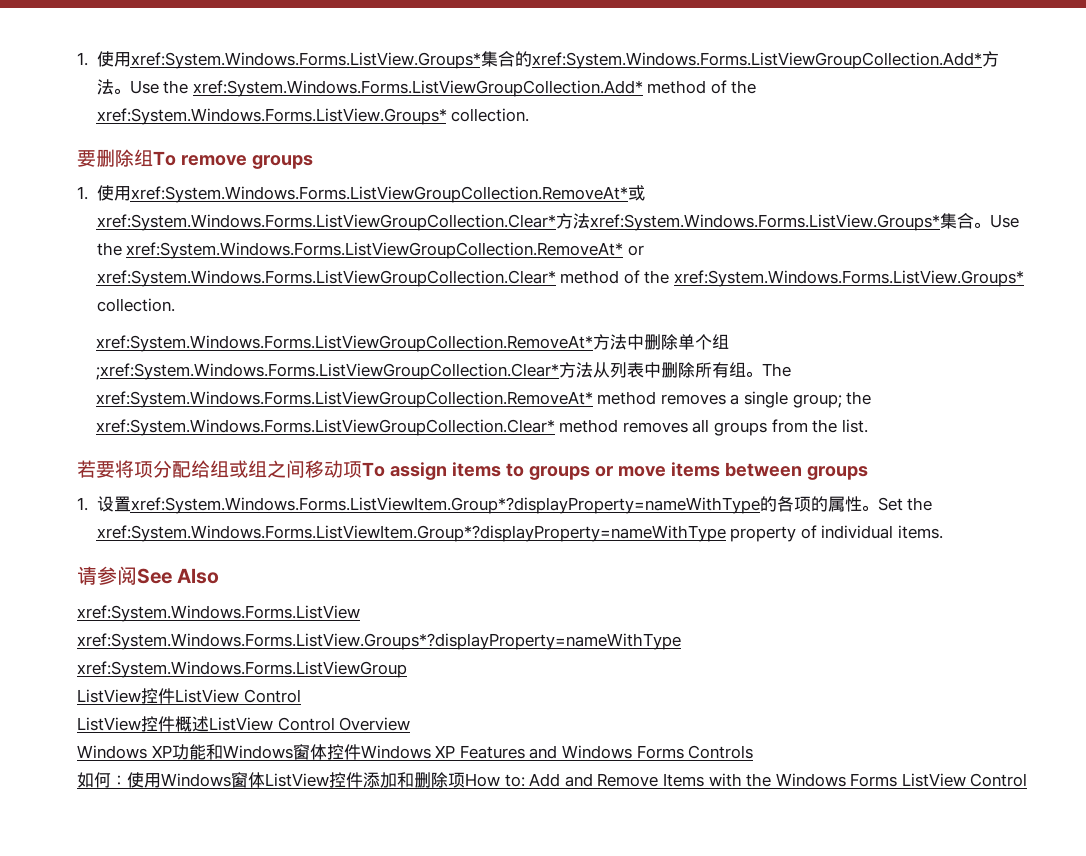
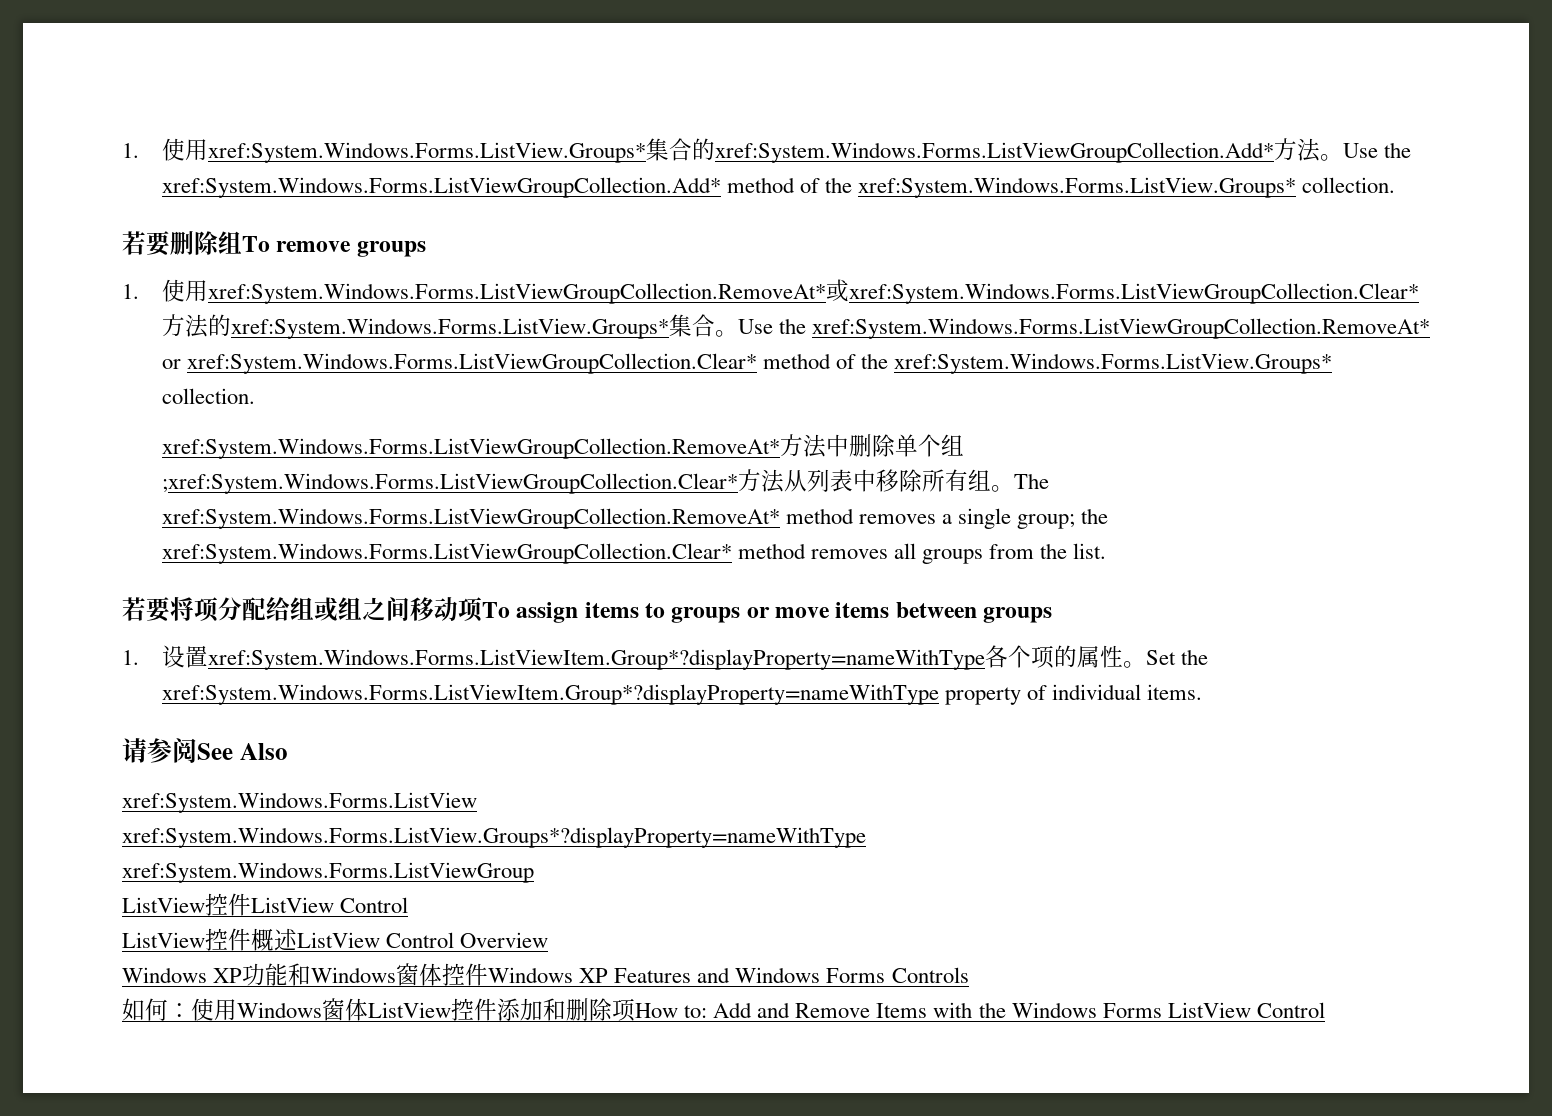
- 要删除组To remove groups
+ 若要删除组To remove groups
- 1.使用xref:System.Windows.Forms.ListViewGroupCollection.RemoveAt*或xref:System.Windows.Forms.ListViewGroupCollection.Clear*方法xref:System.Windows.Forms.ListView.Groups*集合。
+ 1.使用xref:System.Windows.Forms.ListViewGroupCollection.RemoveAt*或xref:System.Windows.Forms.ListViewGroupCollection.Clear*方法的xref:System.Windows.Forms.ListView.Groups*集合。
- xref:System.Windows.Forms.ListViewGroupCollection.RemoveAt*方法中删除单个组;xref:System.Windows.Forms.ListViewGroupCollection.Clear*方法从列表中删除所有组。
+ xref:System.Windows.Forms.ListViewGroupCollection.RemoveAt*方法中删除单个组;xref:System.Windows.Forms.ListViewGroupCollection.Clear*方法从列表中移除所有组。
- 1.设置xref:System.Windows.Forms.ListViewItem.Group*?displayProperty=nameWithType的各项的属性。
+ 1.设置xref:System.Windows.Forms.ListViewItem.Group*?displayProperty=nameWithType各个项的属性。

